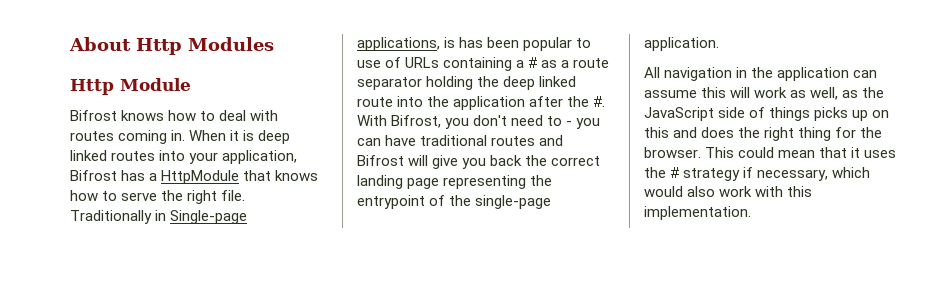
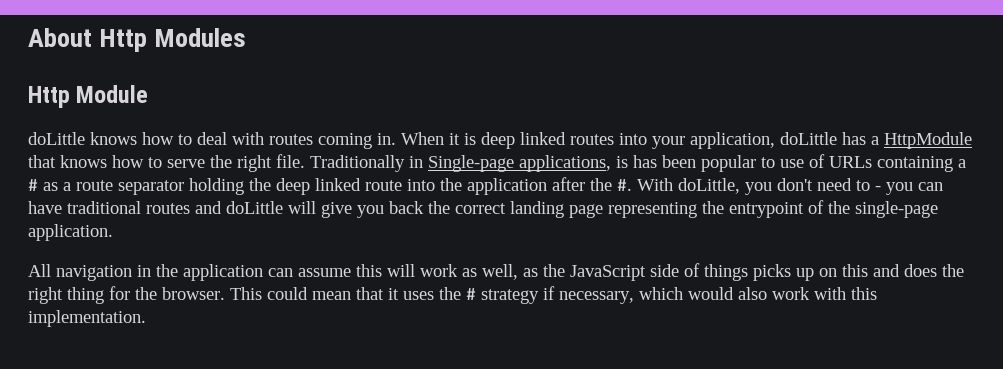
- Bifrost knows how to deal with routes coming in.
+ doLittle knows how to deal with routes coming in.
- When it is deep linked routes into your application, Bifrost has a HttpModule that knows how to serve the right file.
+ When it is deep linked routes into your application, doLittle has a HttpModule that knows how to serve the right file.
- With Bifrost, you don't need to - you can have traditional routes and Bifrost will give you back the correct landing page representing the entrypoint of the single-page application.
+ With doLittle, you don't need to - you can have traditional routes and doLittle will give you back the correct landing page representing the entrypoint of the single-page application.

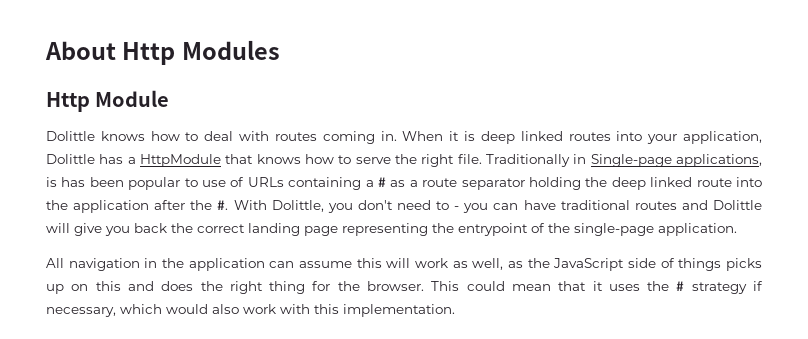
- doLittle knows how to deal with routes coming in.
+ Dolittle knows how to deal with routes coming in.
- When it is deep linked routes into your application, doLittle has a HttpModule that knows how to serve the right file.
+ When it is deep linked routes into your application, Dolittle has a HttpModule that knows how to serve the right file.
- With doLittle, you don't need to - you can have traditional routes and doLittle will give you back the correct landing page representing the entrypoint of the single-page application.
+ With Dolittle, you don't need to - you can have traditional routes and Dolittle will give you back the correct landing page representing the entrypoint of the single-page application.

